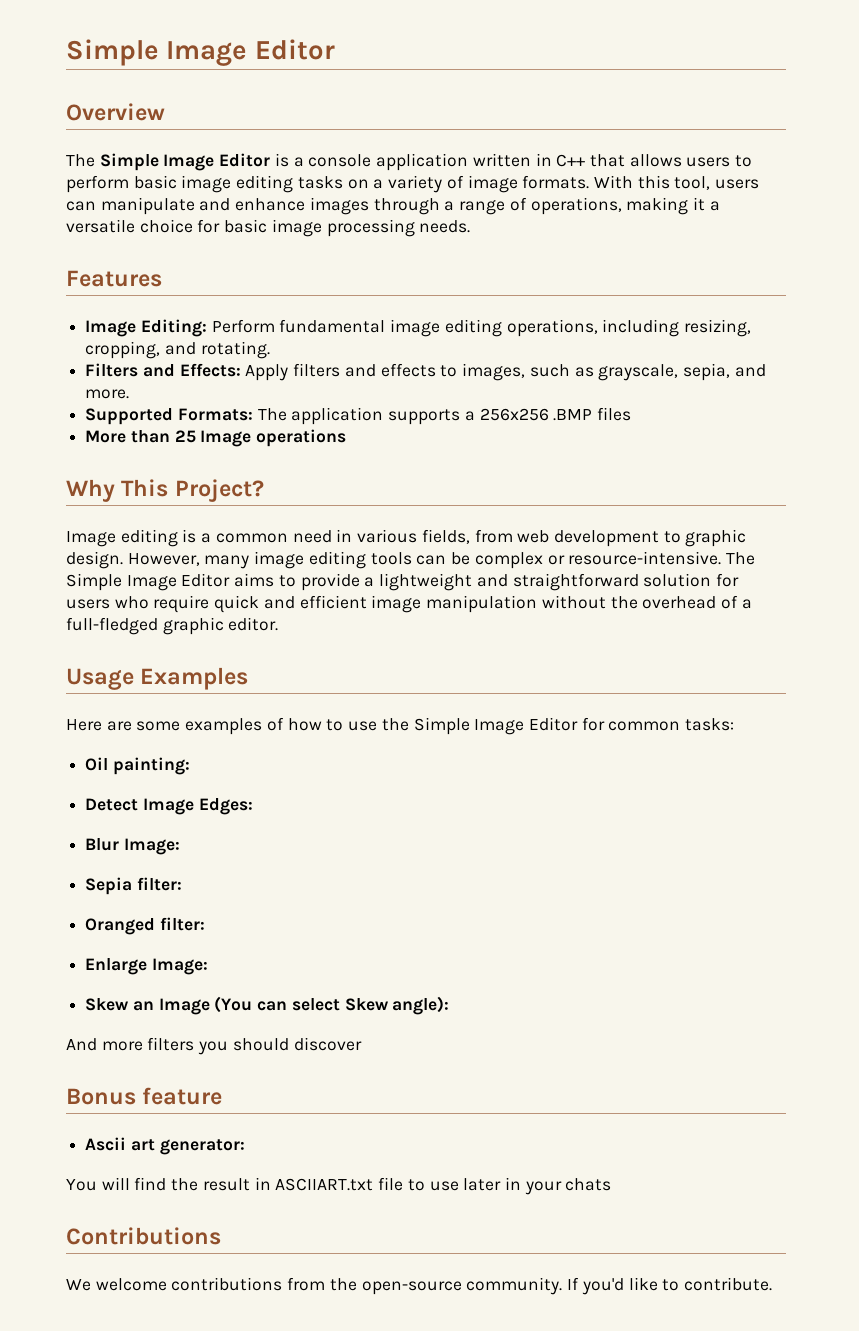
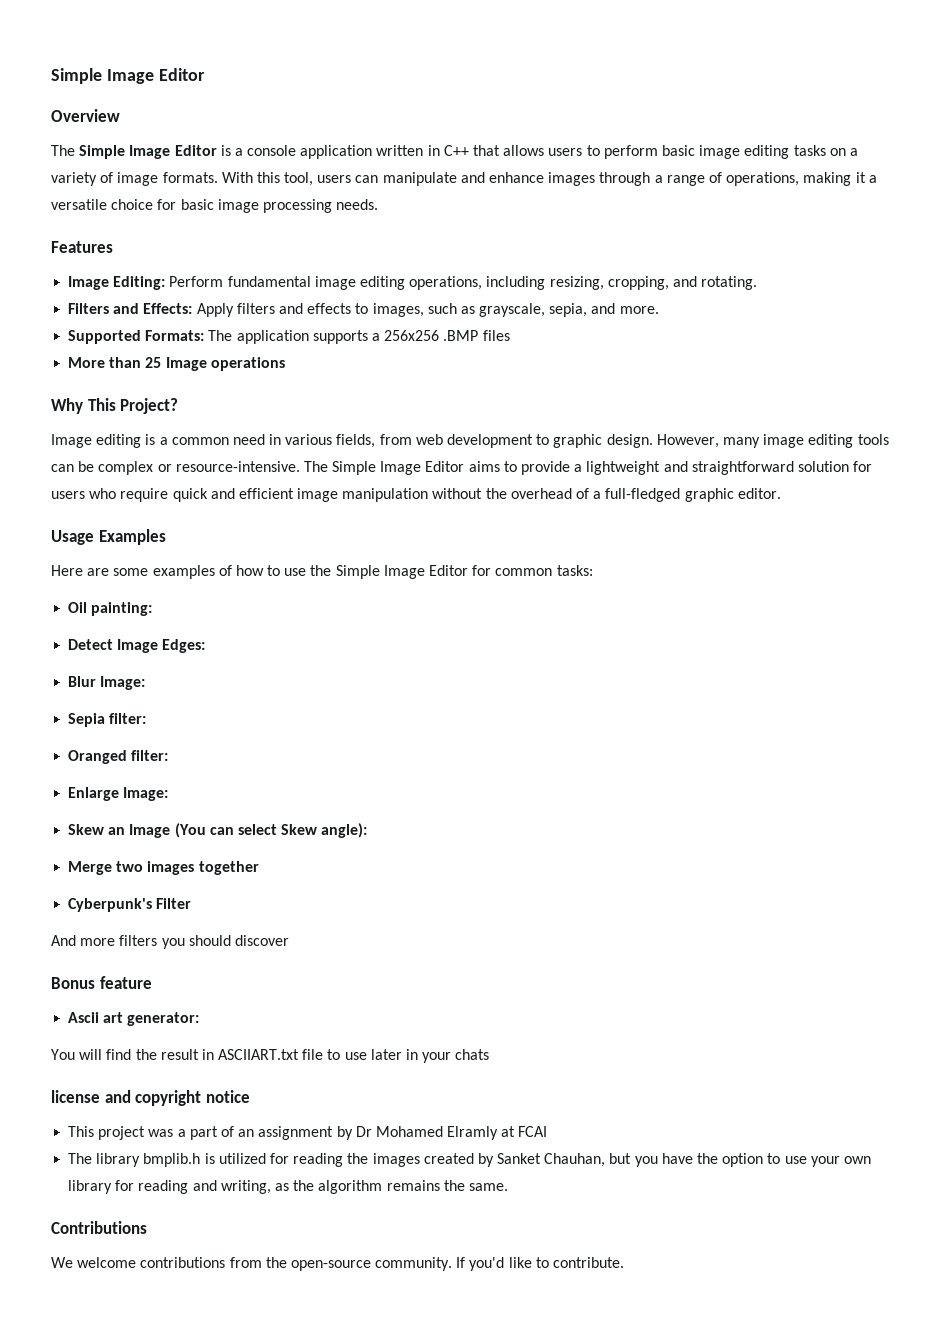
+ Merge two images together
+ Cyberpunk's Filter
+ license and copyright notice
+ This project was a part of an assignment by Dr Mohamed Elramly at FCAI
+ The library bmplib.h is utilized for reading the images created by Sanket Chauhan, but you have the option to use your own library for reading and writing, as the algorithm remains the same.

